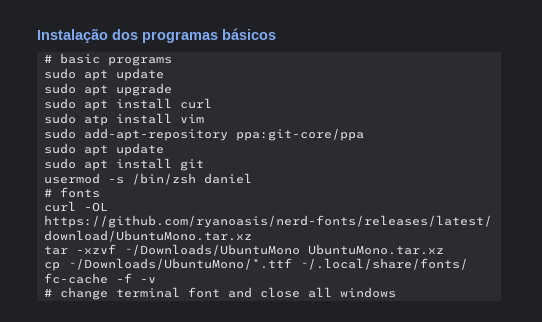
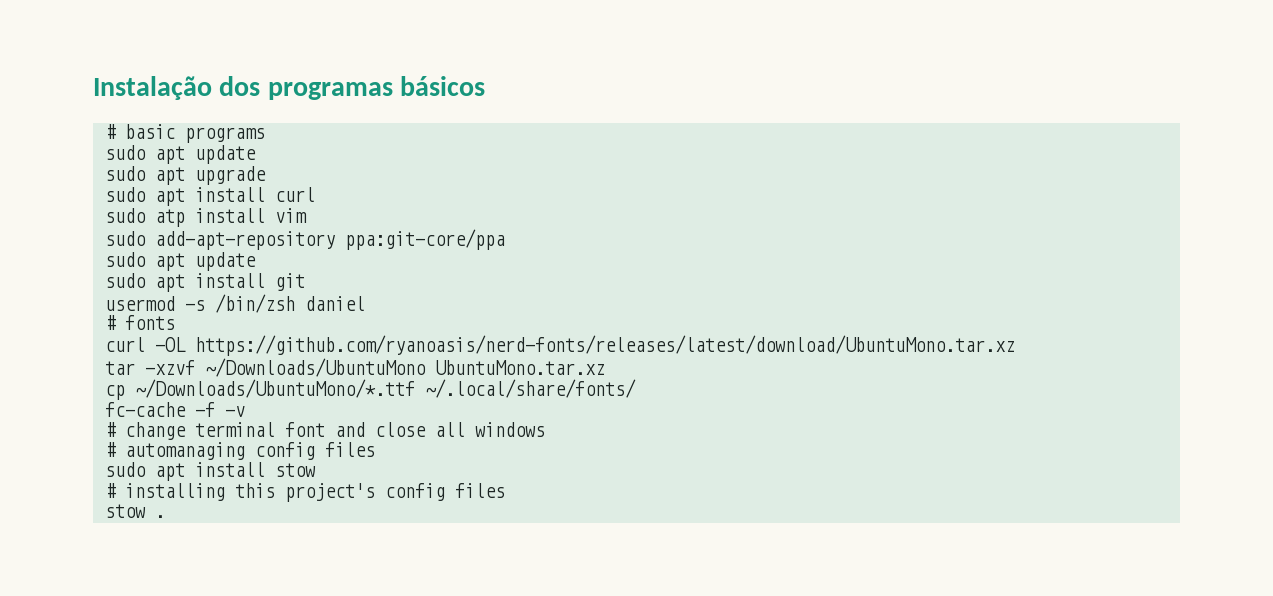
+ # automanaging config files
+ sudo apt install stow
+ # installing this project's config files
+ stow .

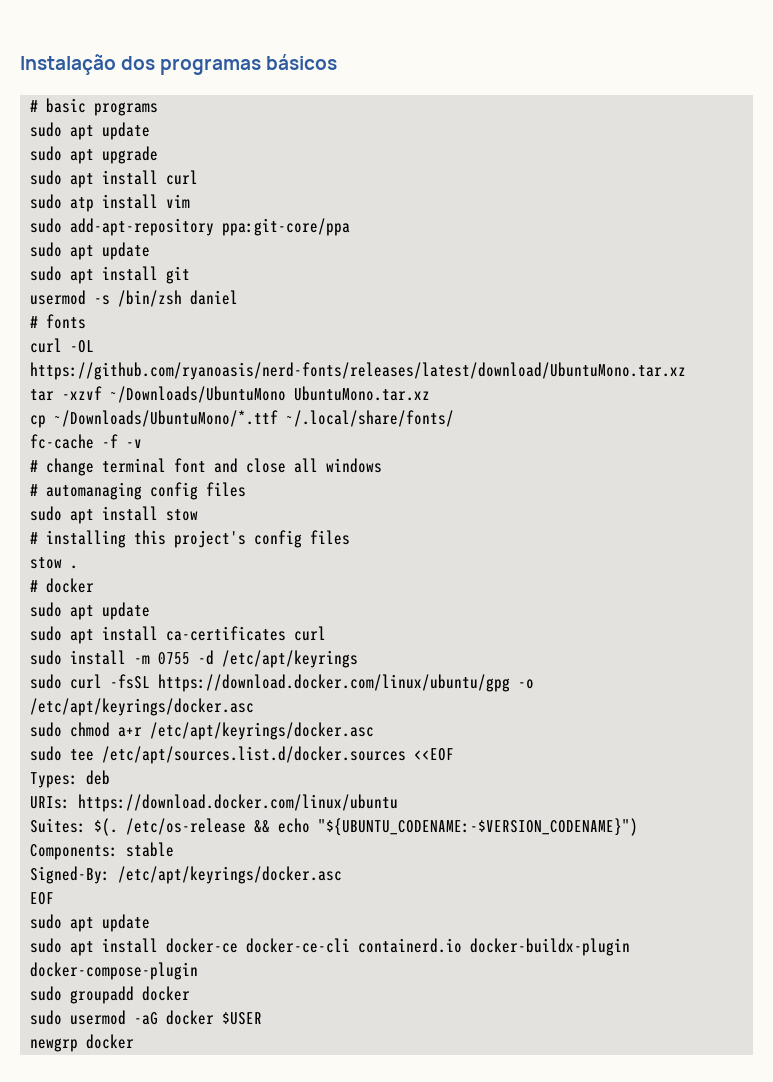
+ # docker
+ sudo apt update
+ sudo apt install ca-certificates curl
+ sudo install -m 0755 -d /etc/apt/keyrings
+ sudo curl -fsSL https://download.docker.com/linux/ubuntu/gpg -o /etc/apt/keyrings/docker.asc
+ sudo chmod a+r /etc/apt/keyrings/docker.asc
+ sudo tee /etc/apt/sources.list.d/docker.sources <<EOF
+ Types: deb
+ URIs: https://download.docker.com/linux/ubuntu
+ Suites: $(. /etc/os-release && echo "${UBUNTU_CODENAME:-$VERSION_CODENAME}")
+ Components: stable
+ Signed-By: /etc/apt/keyrings/docker.asc
+ EOF
+ sudo apt update
+ sudo apt install docker-ce docker-ce-cli containerd.io docker-buildx-plugin docker-compose-plugin
+ sudo groupadd docker
+ sudo usermod -aG docker $USER
+ newgrp docker

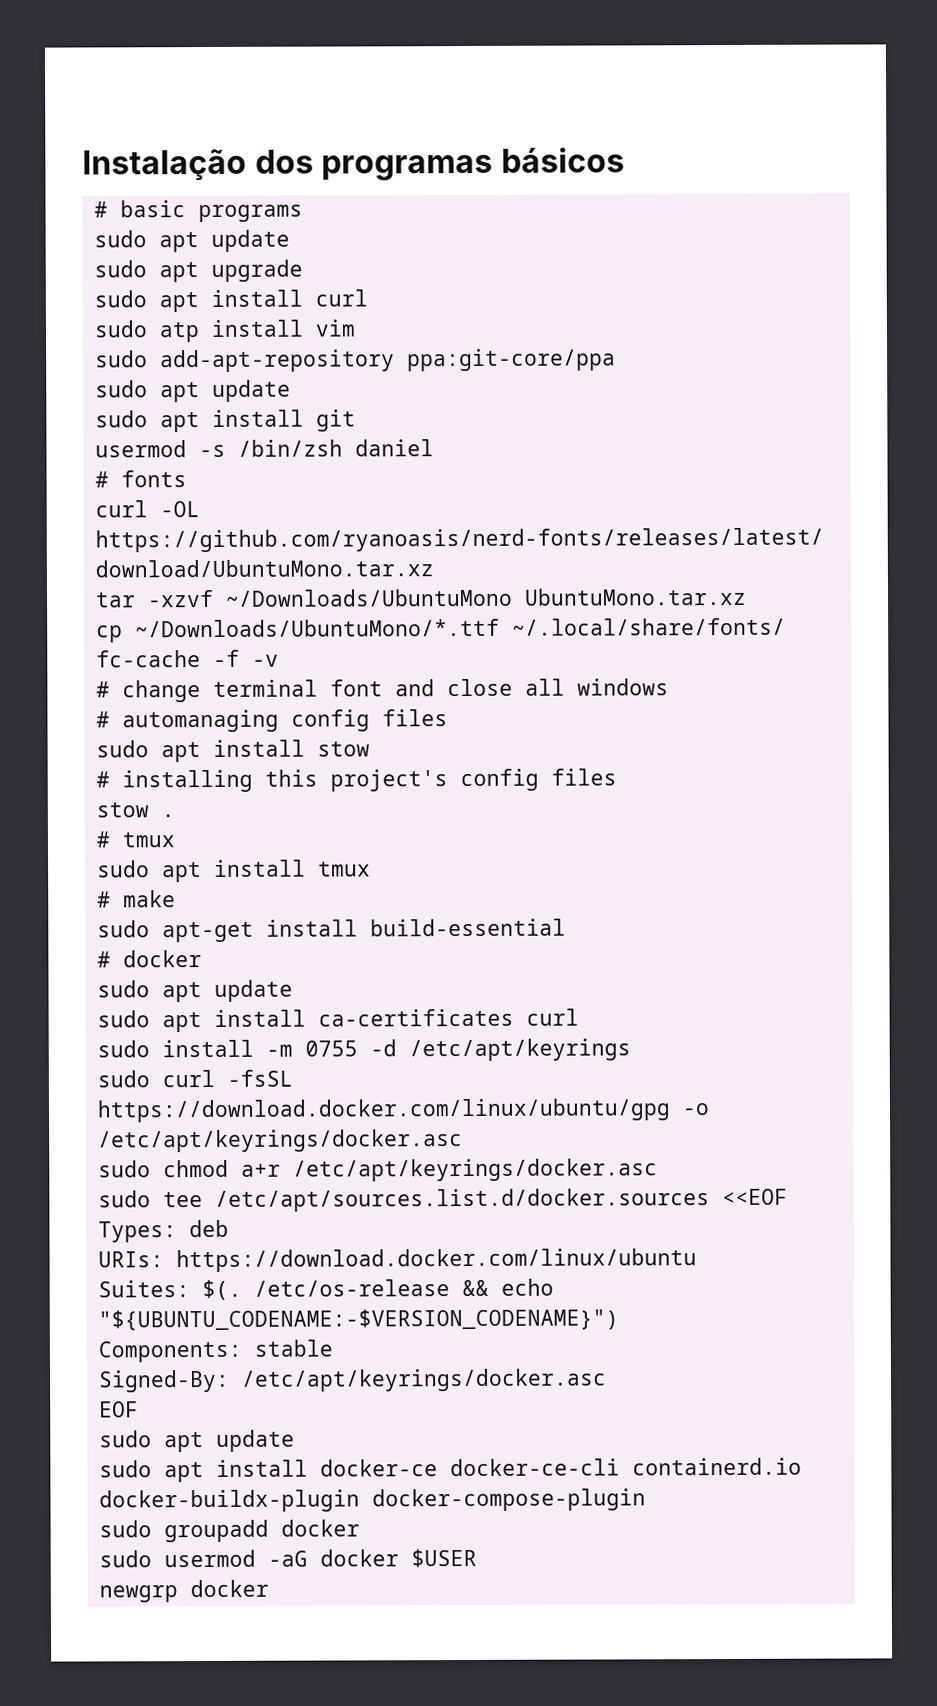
+ # tmux
+ sudo apt install tmux
+ # make
+ sudo apt-get install build-essential

